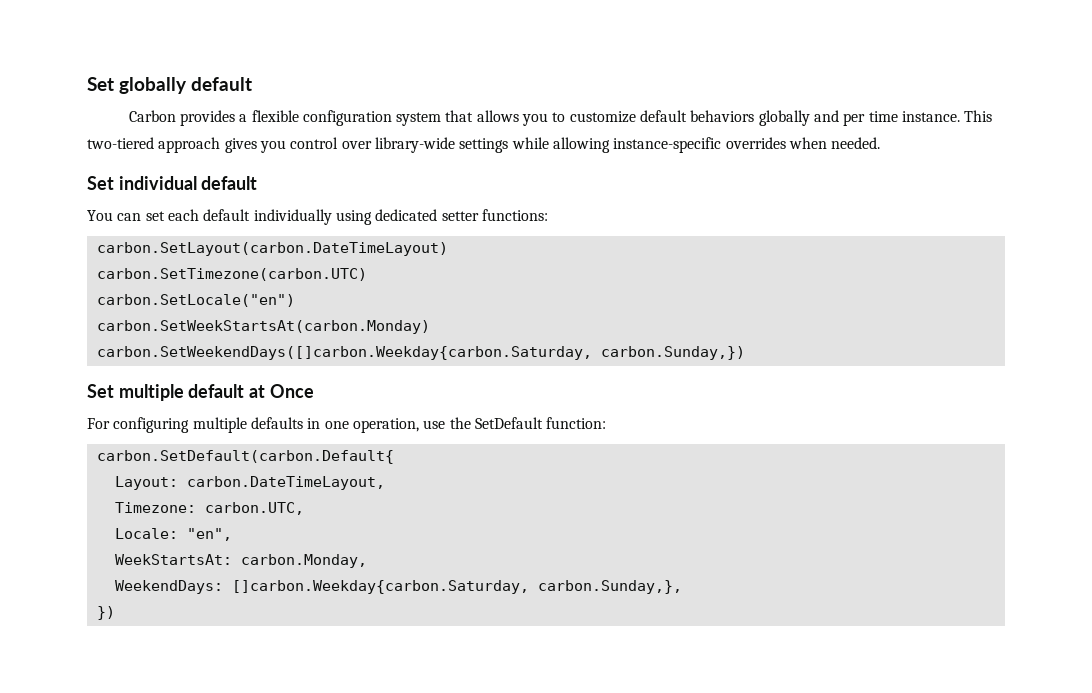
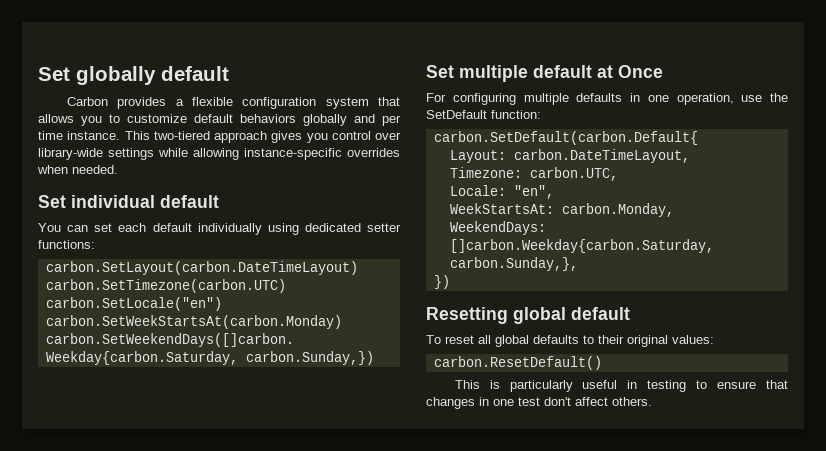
+ Resetting global default
+ To reset all global defaults to their original values:
+ carbon.ResetDefault()
+ This is particularly useful in testing to ensure that changes in one test don't affect others.

